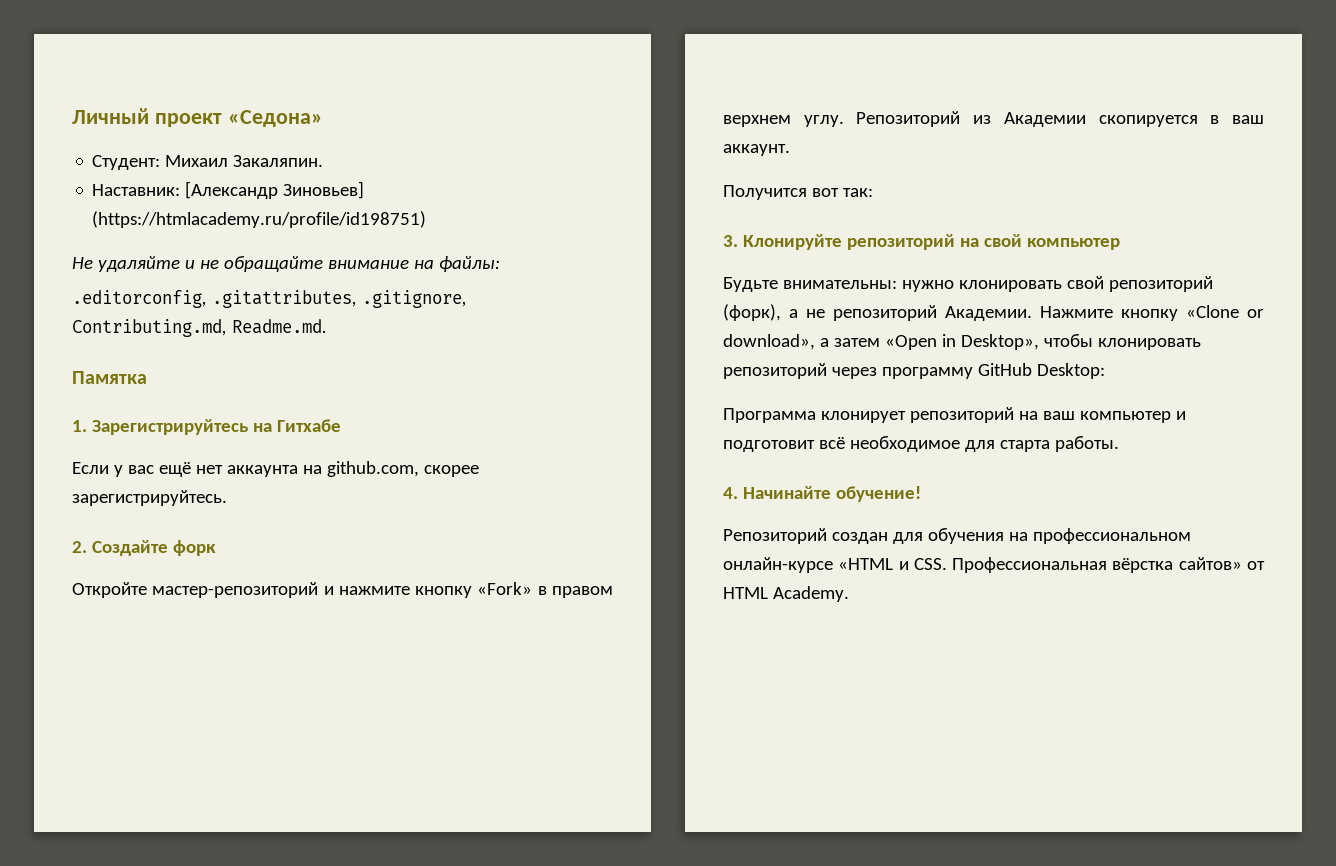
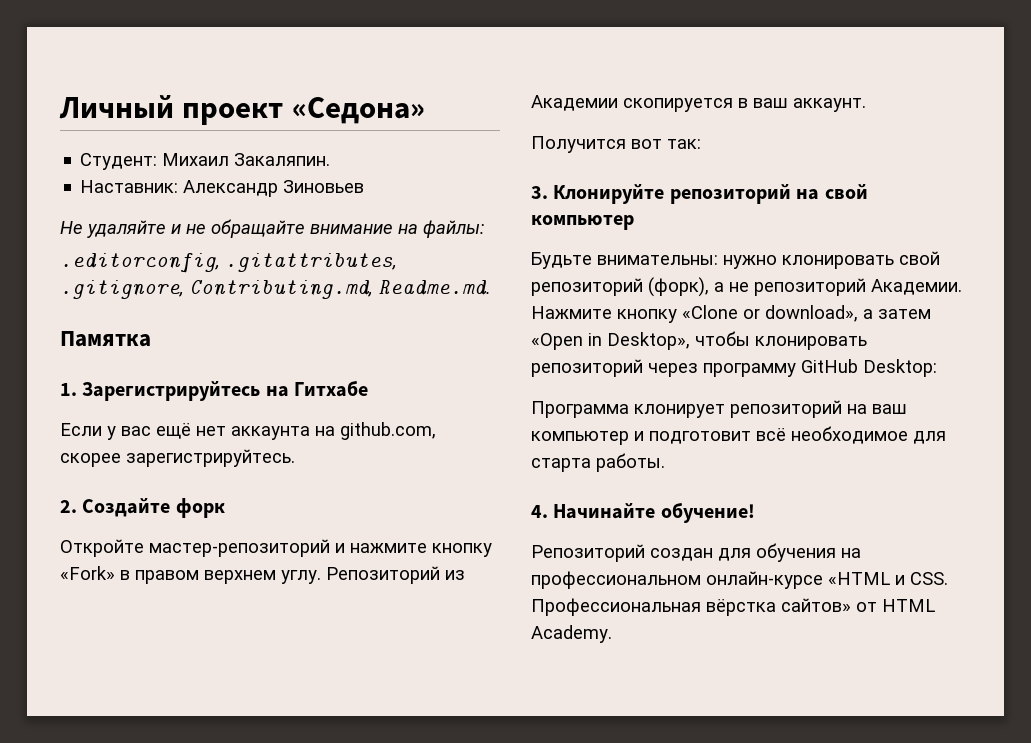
- Наставник: [Александр Зиновьев] (https://htmlacademy.ru/profile/id198751)
+ Наставник: Александр Зиновьев

